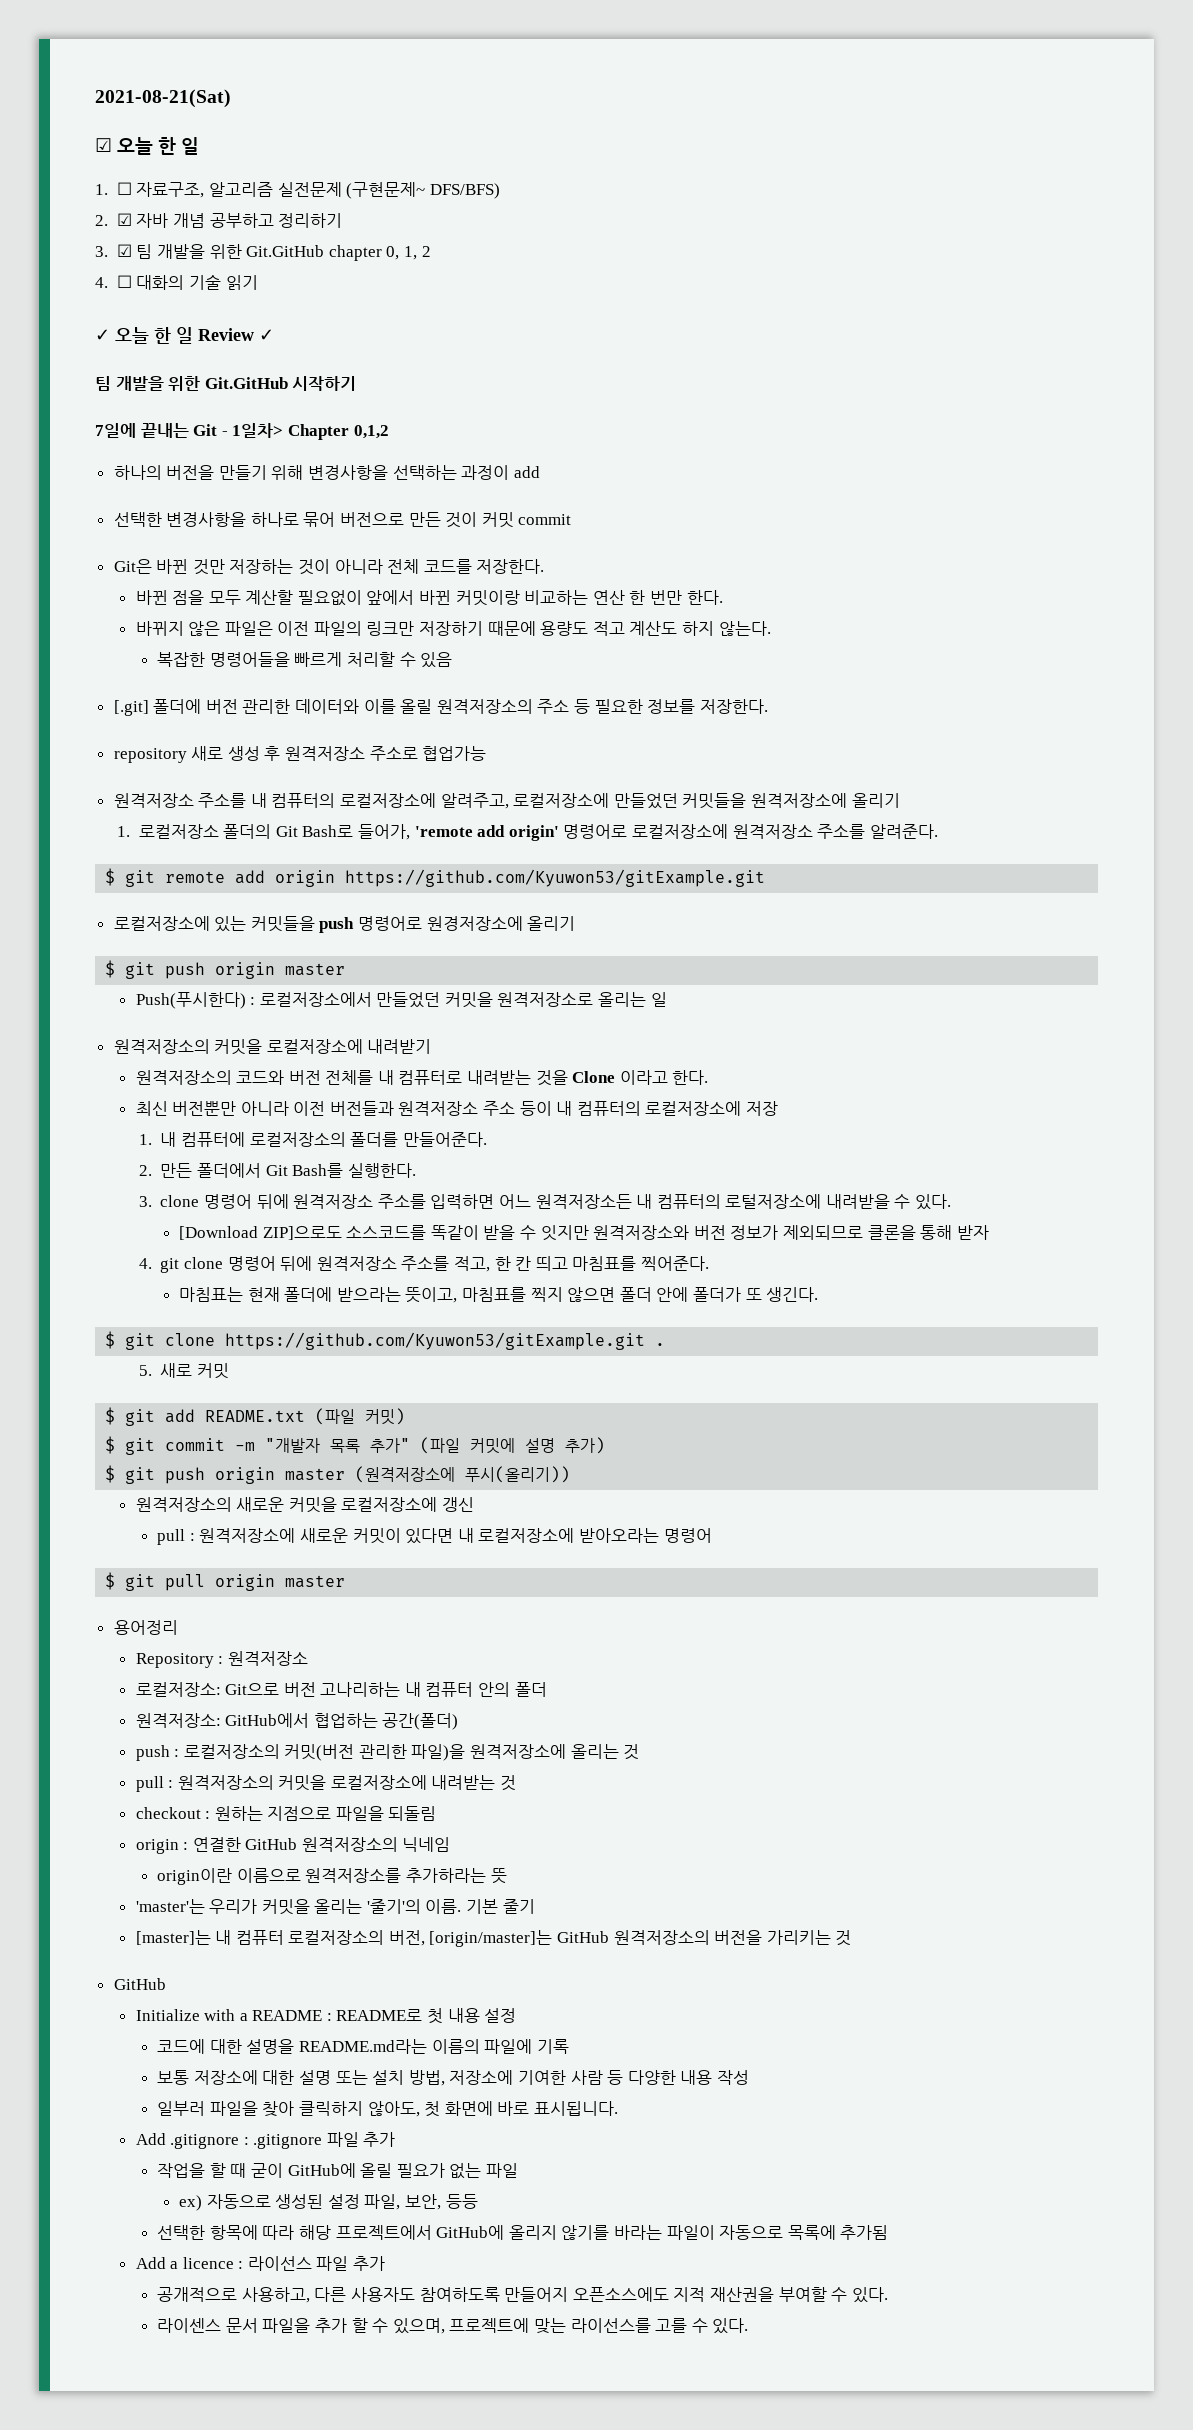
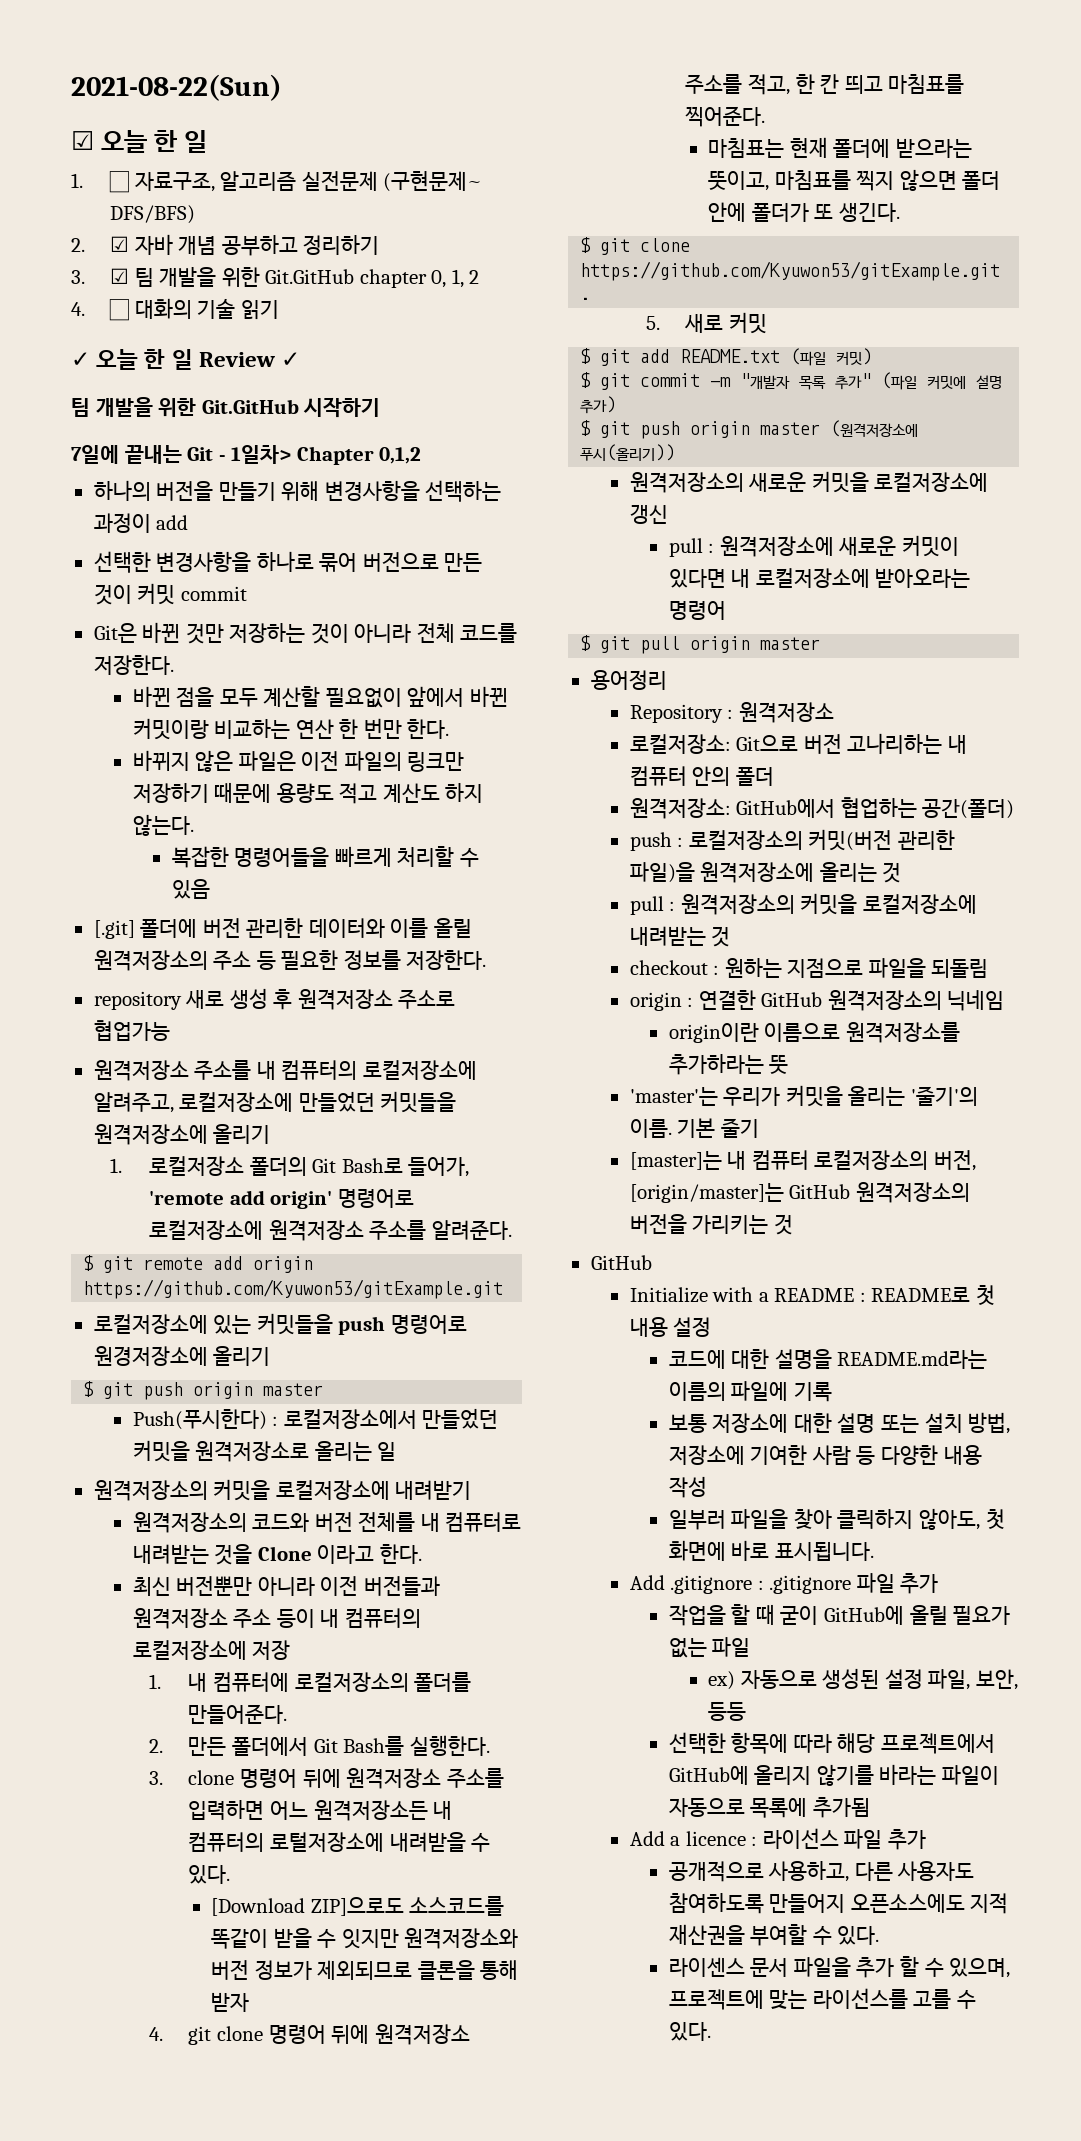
- 2021-08-21(Sat)
+ 2021-08-22(Sun)

